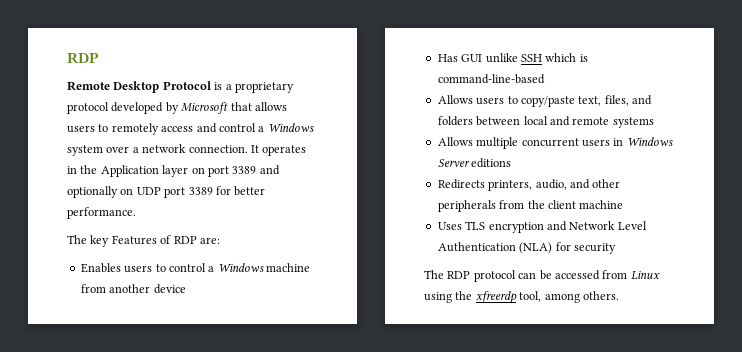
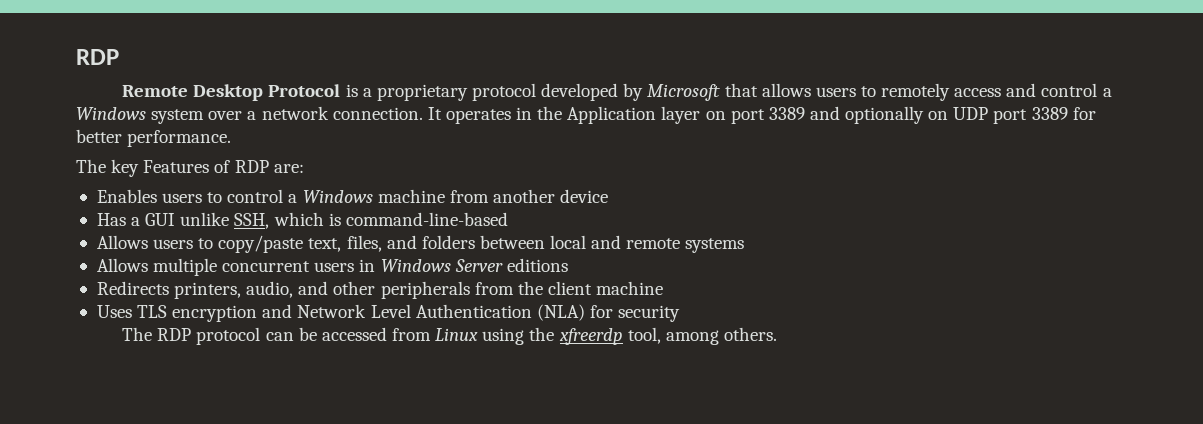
- Has GUI unlike SSH which is command-line-based
+ Has a GUI unlike SSH, which is command-line-based

